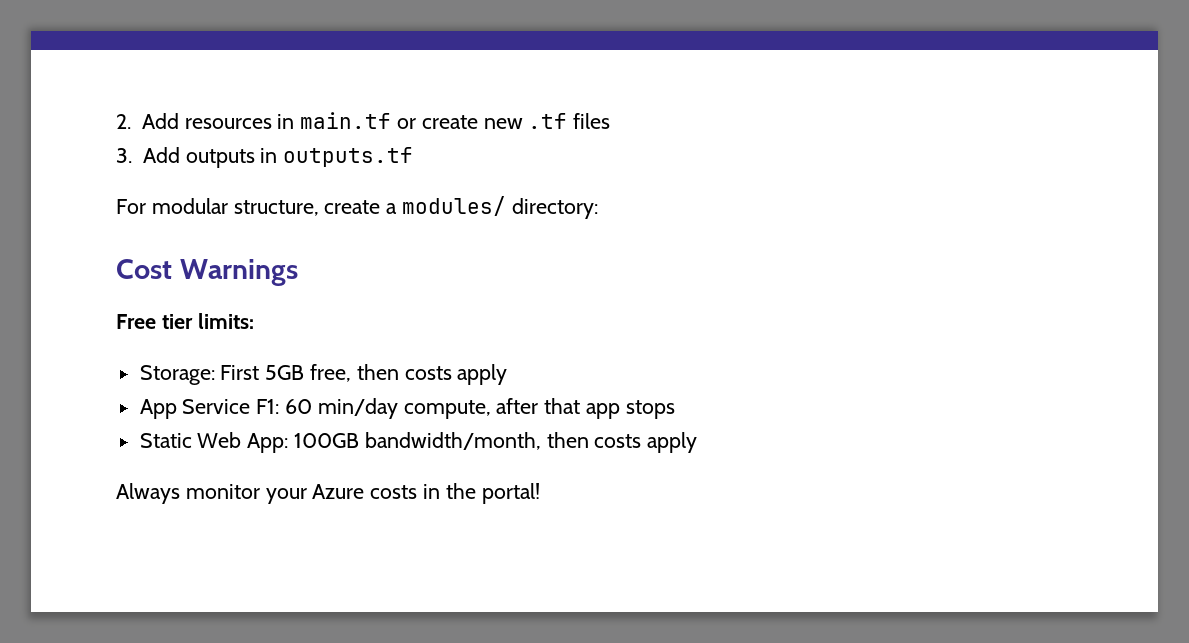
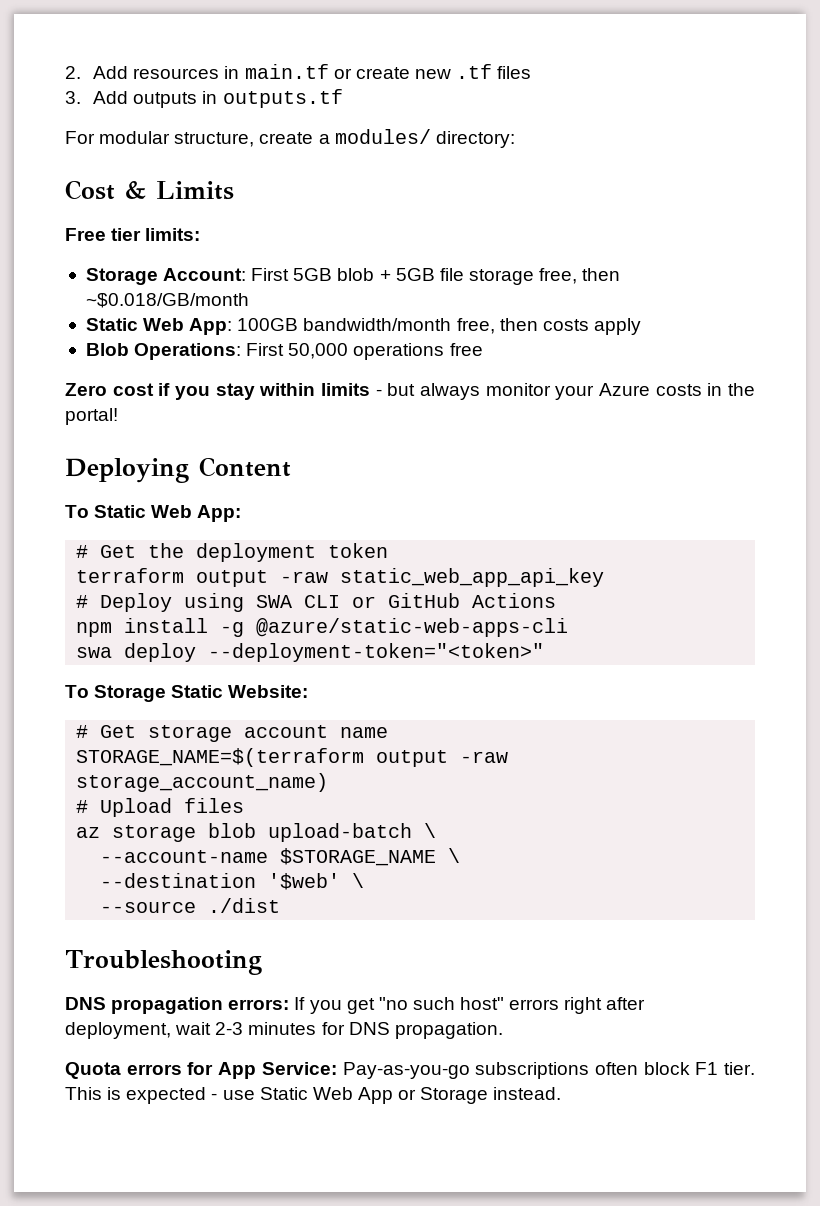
- Cost Warnings
+ Cost & Limits
- Storage: First 5GB free, then costs apply
- App Service F1: 60 min/day compute, after that app stops
- Static Web App: 100GB bandwidth/month, then costs apply
- Always monitor your Azure costs in the portal!
+ Storage Account: First 5GB blob + 5GB file storage free, then ~$0.018/GB/month
+ Static Web App: 100GB bandwidth/month free, then costs apply
+ Blob Operations: First 50,000 operations free
+ Zero cost if you stay within limits - but always monitor your Azure costs in the portal!
+ Deploying Content
+ To Static Web App:
+ # Get the deployment token
+ terraform output -raw static_web_app_api_key
+ # Deploy using SWA CLI or GitHub Actions
+ npm install -g @azure/static-web-apps-cli
+ swa deploy --deployment-token="<token>"
+ To Storage Static Website:
+ # Get storage account name
+ STORAGE_NAME=$(terraform output -raw storage_account_name)
+ # Upload files
+ az storage blob upload-batch \
+ --account-name $STORAGE_NAME \
+ --destination '$web' \
+ --source ./dist
+ Troubleshooting
+ DNS propagation errors: If you get "no such host" errors right after deployment, wait 2-3 minutes for DNS propagation.
+ Quota errors for App Service: Pay-as-you-go subscriptions often block F1 tier. This is expected - use Static Web App or Storage instead.

